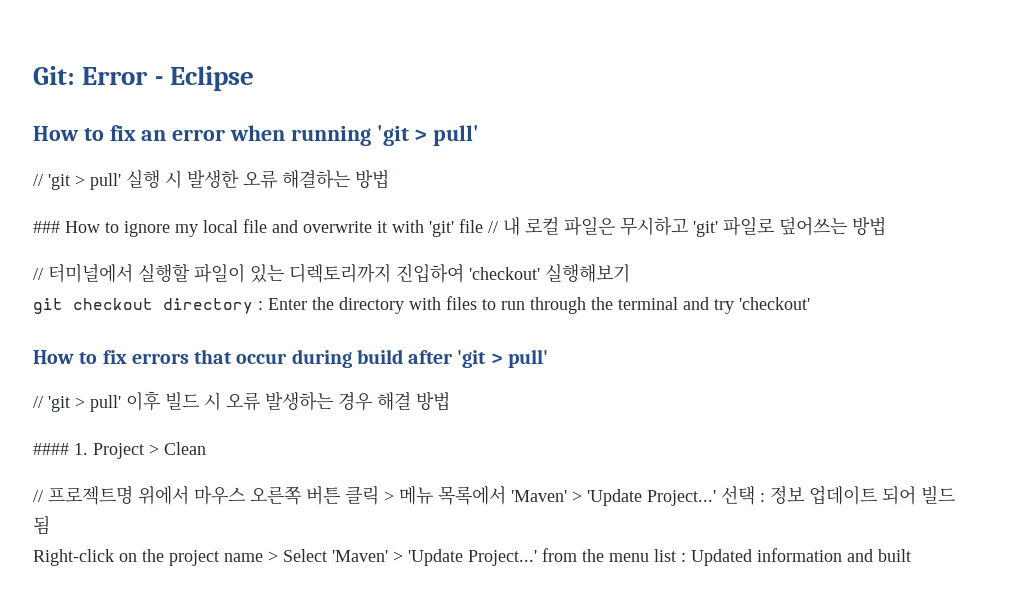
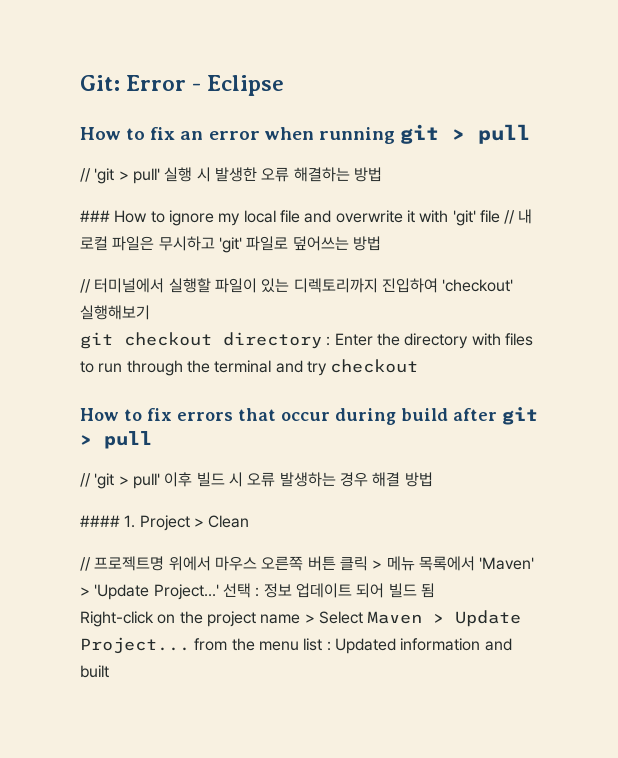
- How to fix an error when running 'git > pull'
+ How to fix an error when running git > pull
- git checkout directory : Enter the directory with files to run through the terminal and try 'checkout'
+ git checkout directory : Enter the directory with files to run through the terminal and try checkout
- How to fix errors that occur during build after 'git > pull'
+ How to fix errors that occur during build after git > pull
- Right-click on the project name > Select 'Maven' > 'Update Project...' from the menu list : Updated information and built
+ Right-click on the project name > Select Maven > Update Project... from the menu list : Updated information and built

